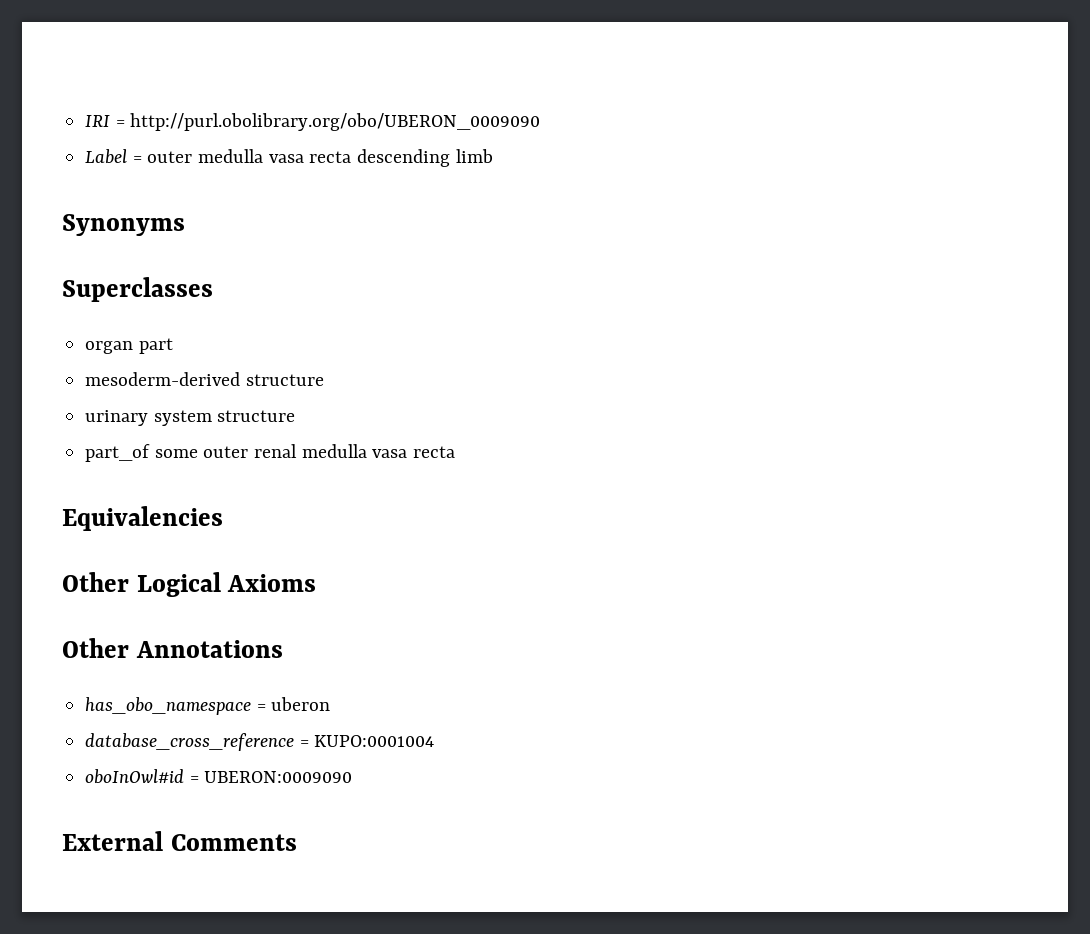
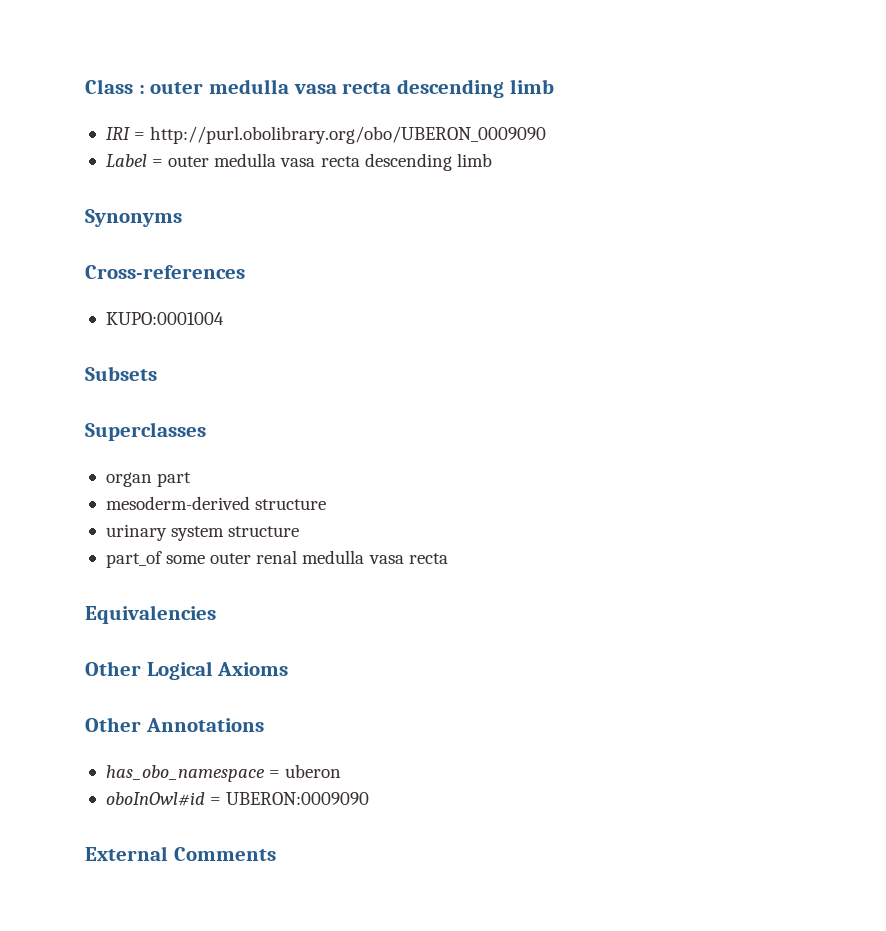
+ Class : outer medulla vasa recta descending limb
+ Cross-references
+ KUPO:0001004
+ Subsets
- database_cross_reference = KUPO:0001004

